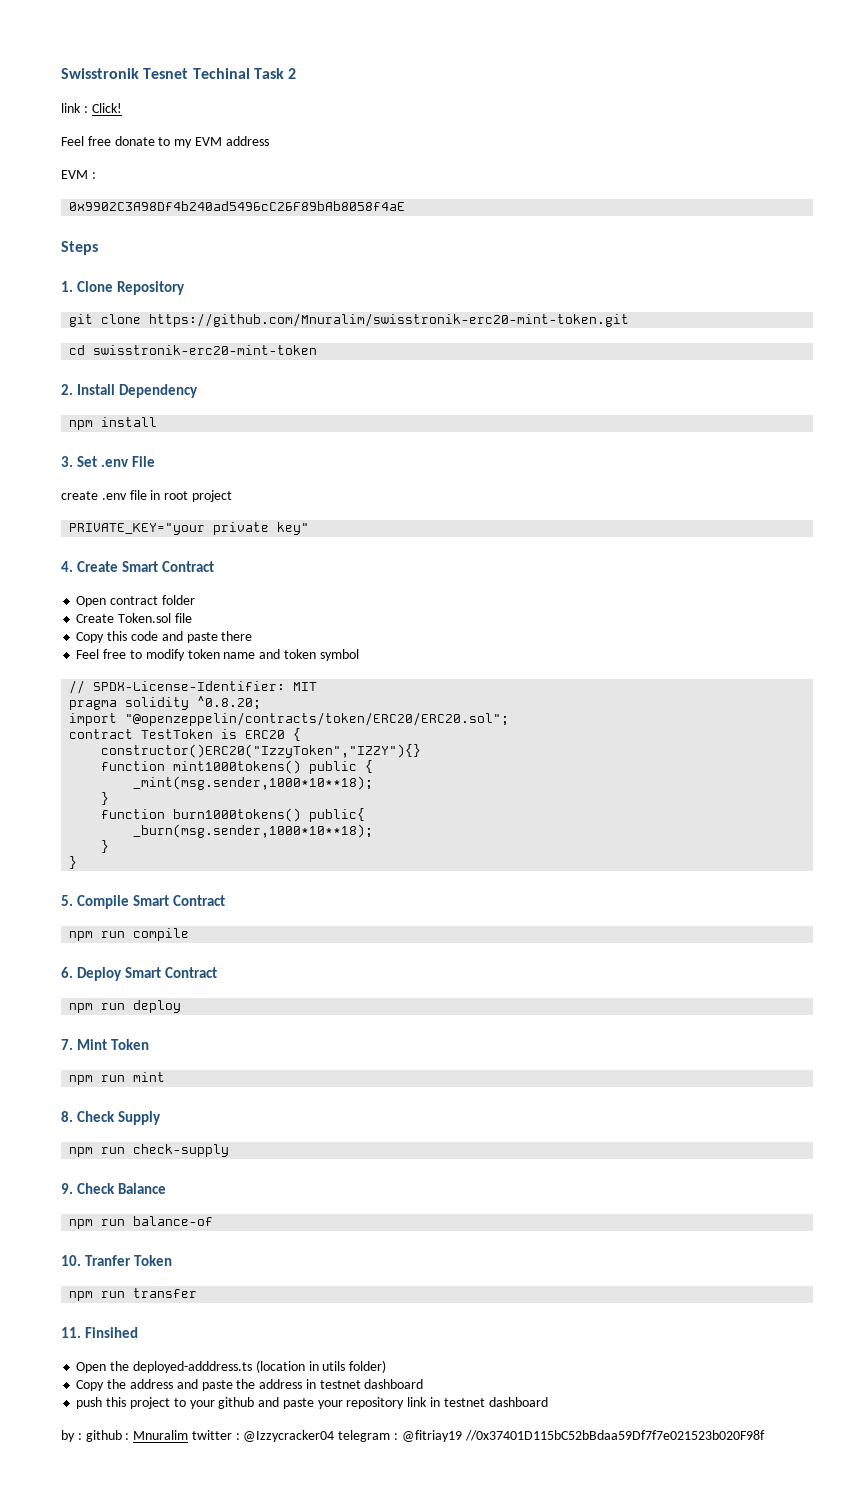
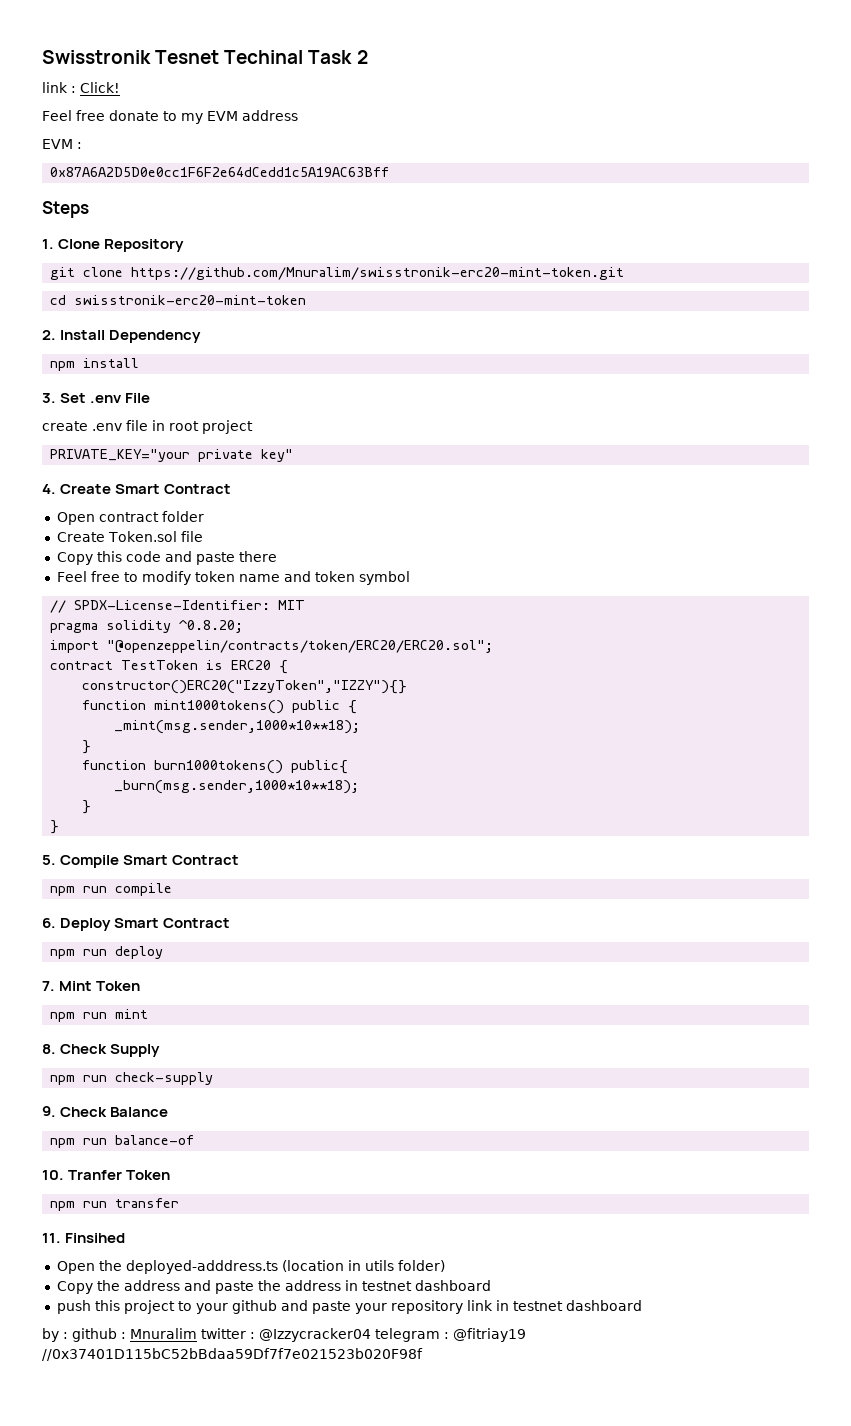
- 0x9902C3A98Df4b240ad5496cC26F89bAb8058f4aE
+ 0x87A6A2D5D0e0cc1F6F2e64dCedd1c5A19AC63Bff

